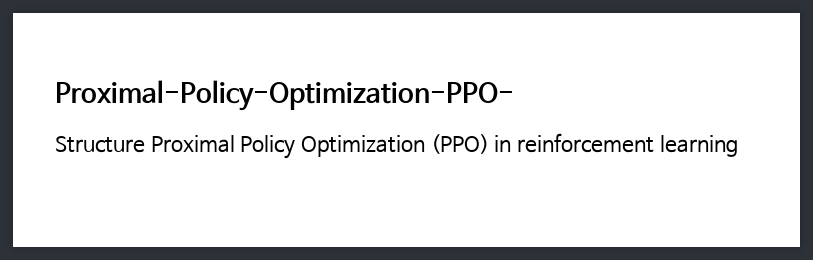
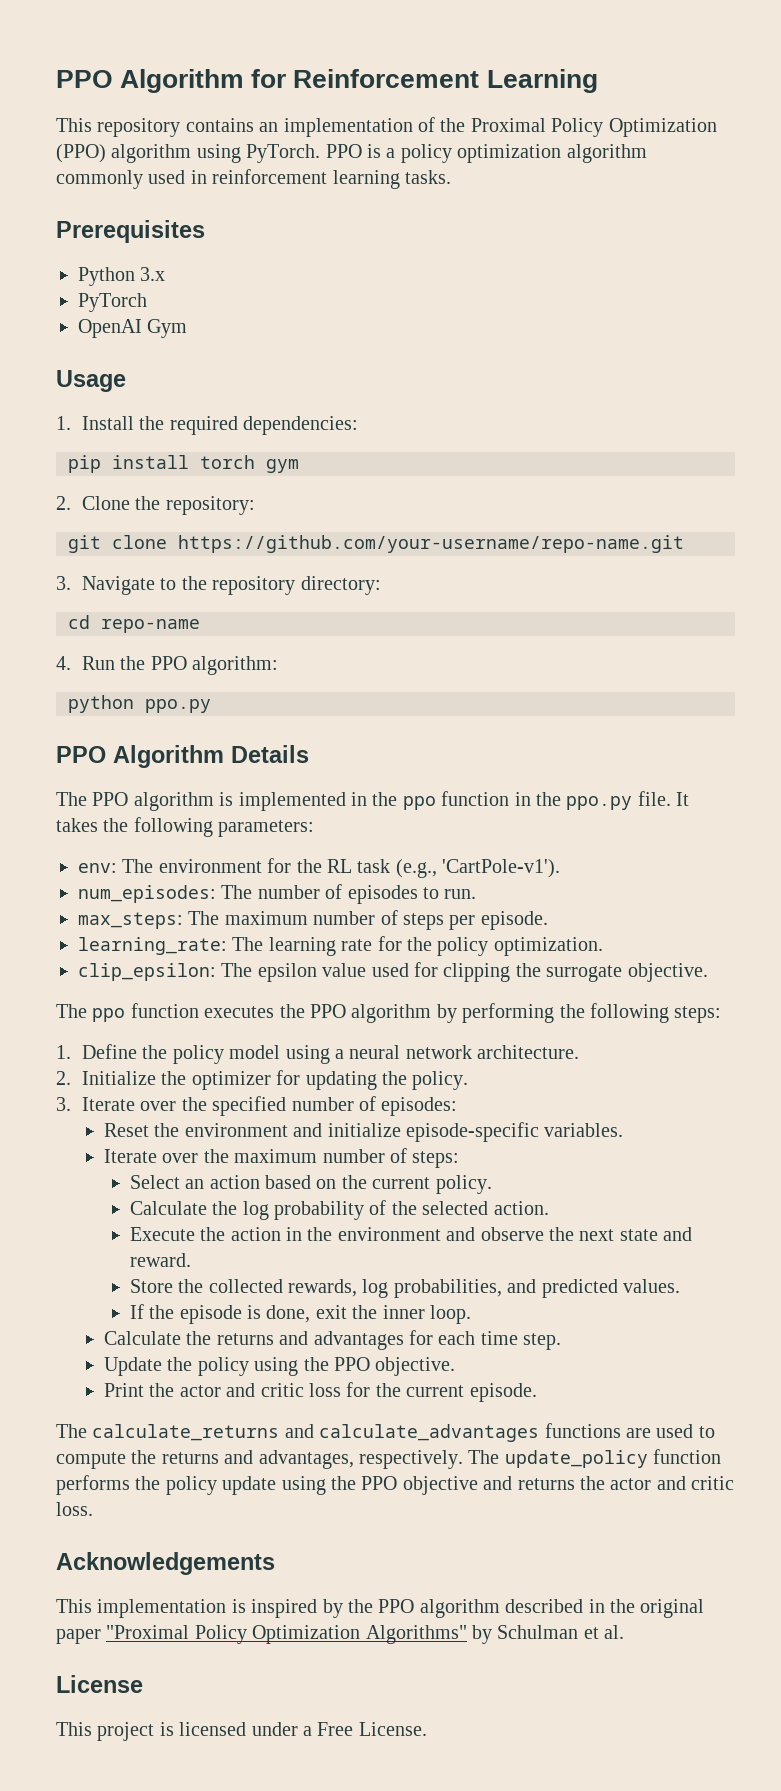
- Proximal-Policy-Optimization-PPO-
- Structure Proximal Policy Optimization (PPO) in reinforcement learning
+ PPO Algorithm for Reinforcement Learning
+ This repository contains an implementation of the Proximal Policy Optimization (PPO) algorithm using PyTorch. PPO is a policy optimization algorithm commonly used in reinforcement learning tasks.
+ Prerequisites
+ Python 3.x
+ PyTorch
+ OpenAI Gym
+ Usage
+ 1. Install the required dependencies:
+ pip install torch gym
+ 2. Clone the repository:
+ git clone https://github.com/your-username/repo-name.git
+ 3. Navigate to the repository directory:
+ cd repo-name
+ 4. Run the PPO algorithm:
+ python ppo.py
+ PPO Algorithm Details
+ The PPO algorithm is implemented in the ppo function in the ppo.py file. It takes the following parameters:
+ env: The environment for the RL task (e.g., 'CartPole-v1').
+ num_episodes: The number of episodes to run.
+ max_steps: The maximum number of steps per episode.
+ learning_rate: The learning rate for the policy optimization.
+ clip_epsilon: The epsilon value used for clipping the surrogate objective.
+ The ppo function executes the PPO algorithm by performing the following steps:
+ 1. Define the policy model using a neural network architecture.
+ 2. Initialize the optimizer for updating the policy.
+ 3. Iterate over the specified number of episodes:
+ Reset the environment and initialize episode-specific variables.
+ Iterate over the maximum number of steps:
+ Select an action based on the current policy.
+ Calculate the log probability of the selected action.
+ Execute the action in the environment and observe the next state and reward.
+ Store the collected rewards, log probabilities, and predicted values.
+ If the episode is done, exit the inner loop.
+ Calculate the returns and advantages for each time step.
+ Update the policy using the PPO objective.
+ Print the actor and critic loss for the current episode.
+ The calculate_returns and calculate_advantages functions are used to compute the returns and advantages, respectively. The update_policy function performs the policy update using the PPO objective and returns the actor and critic loss.
+ Acknowledgements
+ This implementation is inspired by the PPO algorithm described in the original paper "Proximal Policy Optimization Algorithms" by Schulman et al.
+ License
+ This project is licensed under a Free License.

